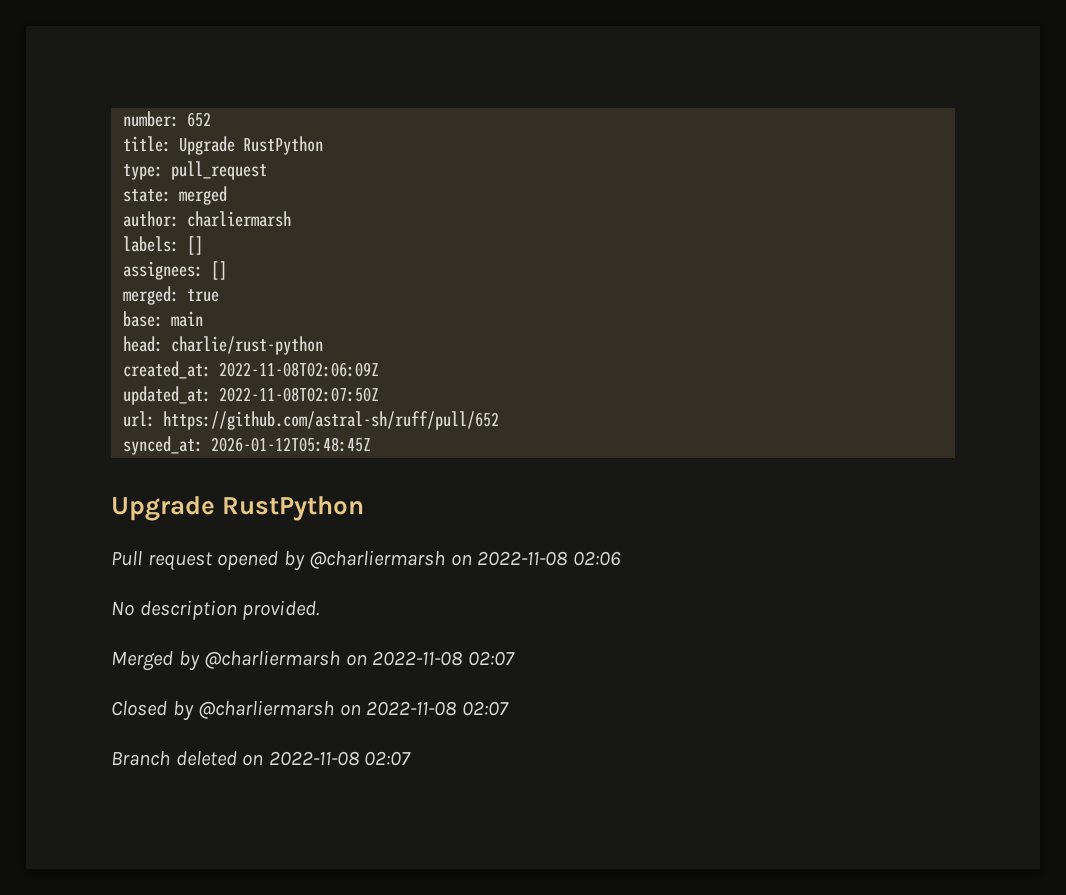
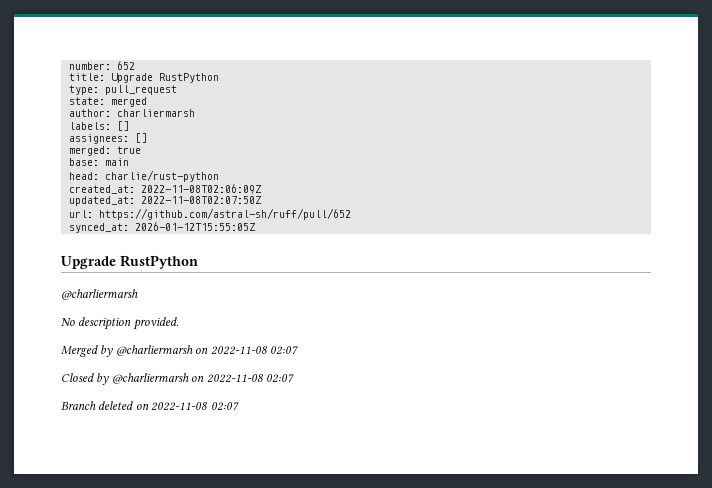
- synced_at: 2026-01-12T05:48:45Z
+ synced_at: 2026-01-12T15:55:05Z
  Upgrade RustPython
- Pull request opened by @charliermarsh on 2022-11-08 02:06
+ @charliermarsh

